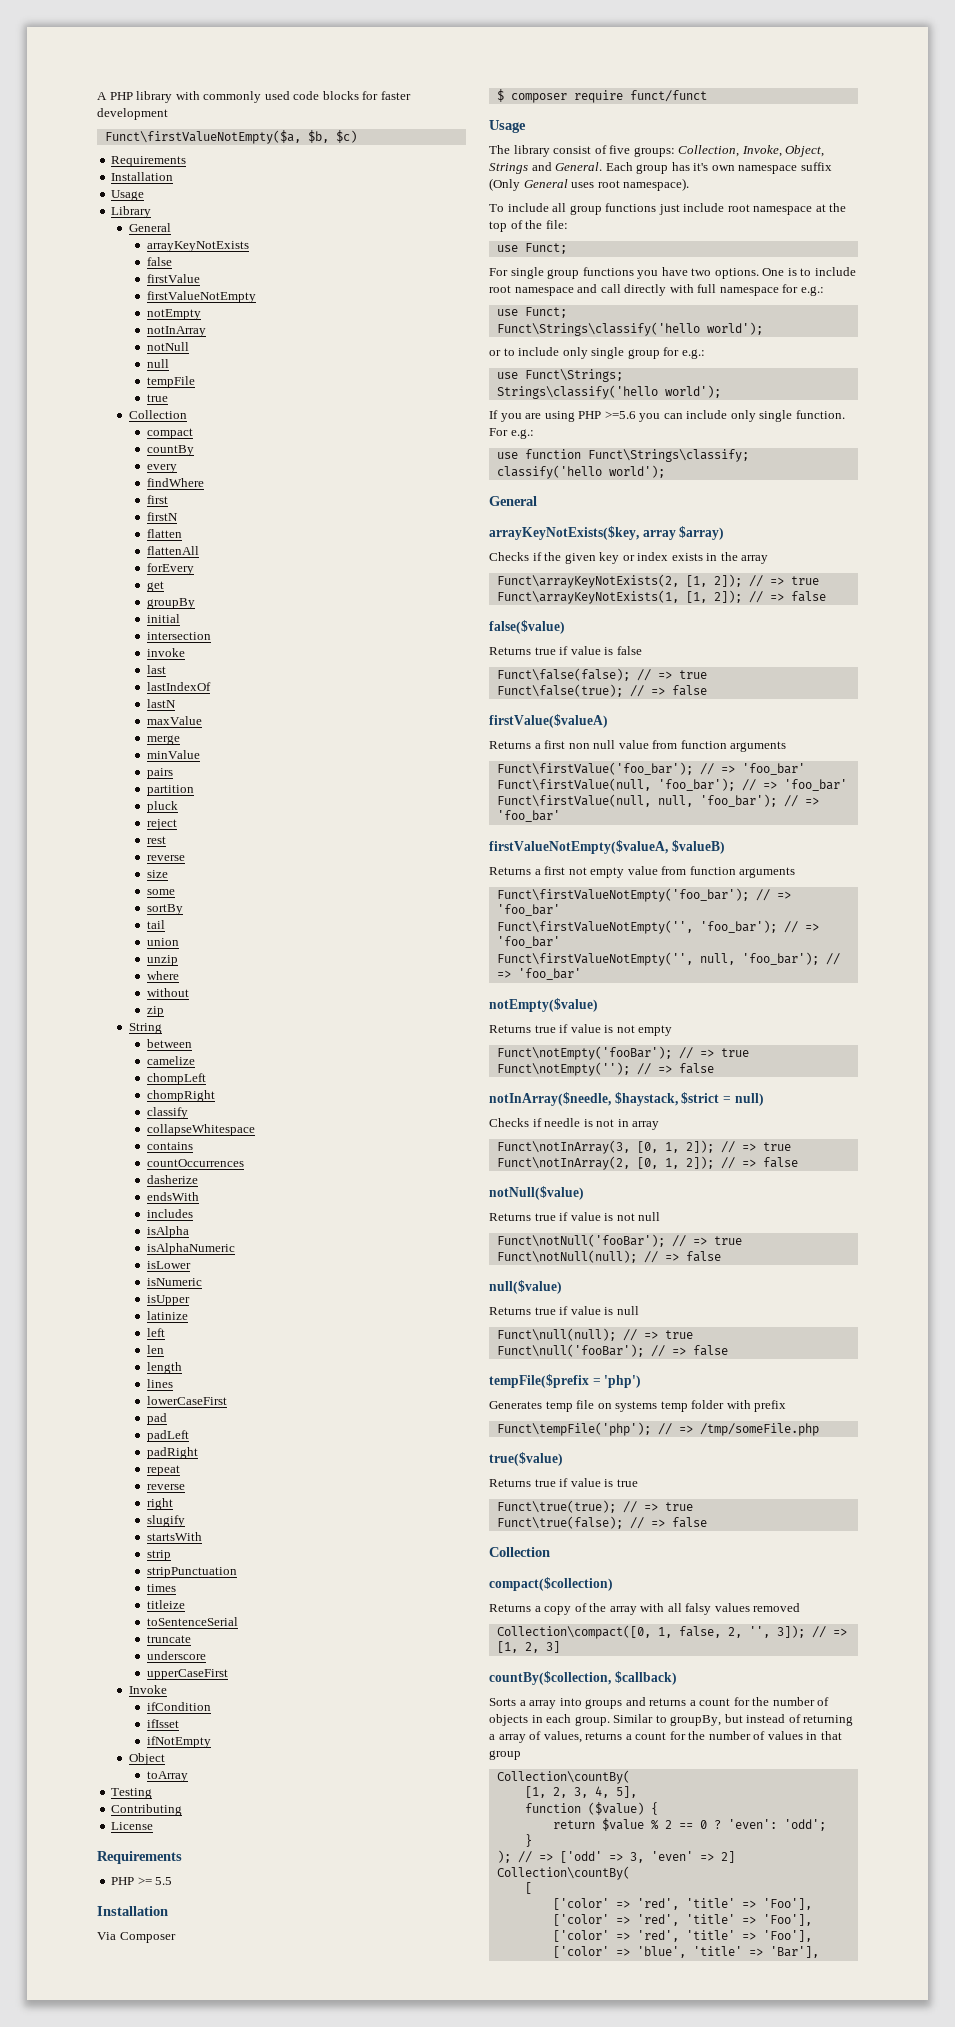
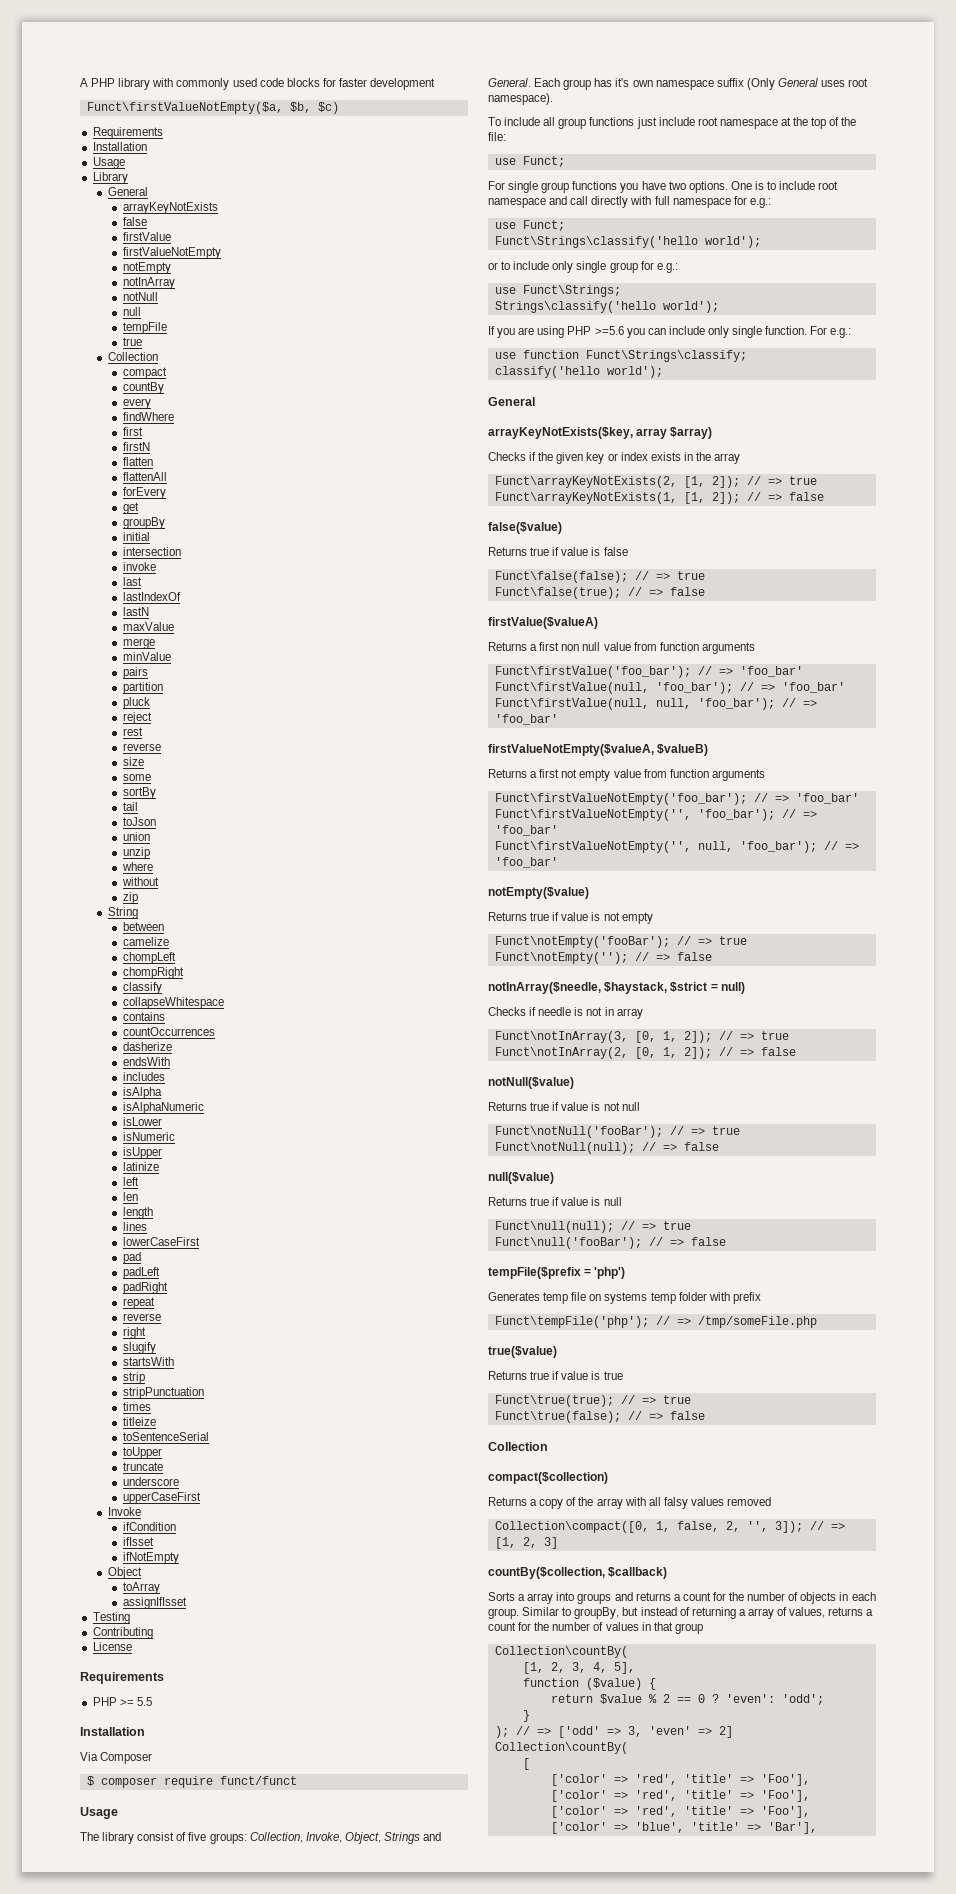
+ toJson
+ toUpper
+ assignIfIsset

